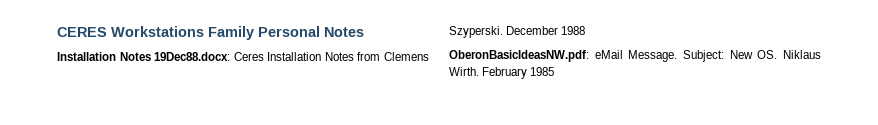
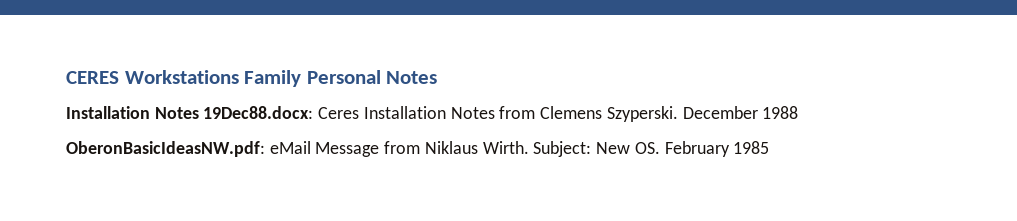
- OberonBasicIdeasNW.pdf: eMail Message.
+ OberonBasicIdeasNW.pdf: eMail Message from Niklaus Wirth.
- Subject: New OS. Niklaus Wirth. February 1985
+ Subject: New OS. February 1985

